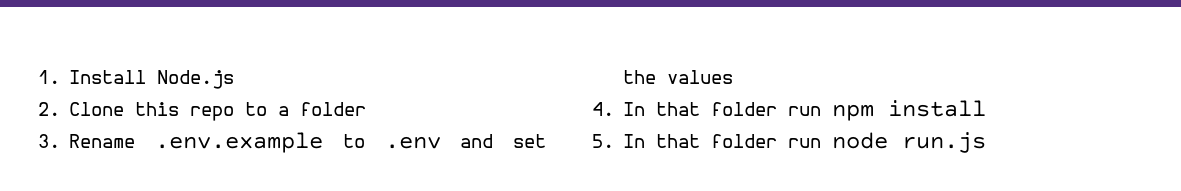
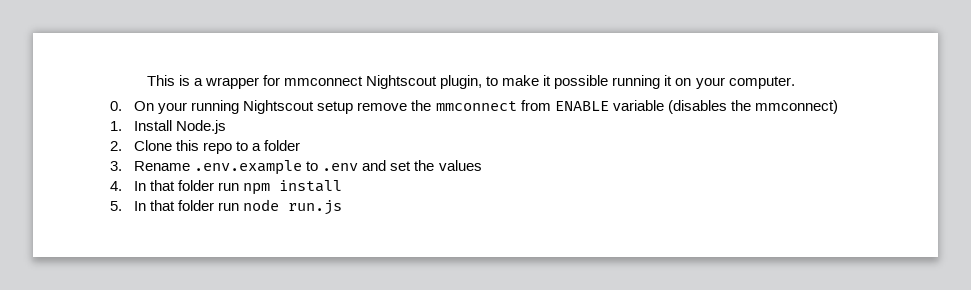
+ This is a wrapper for mmconnect Nightscout plugin, to make it possible running it on your computer.
+ 0. On your running Nightscout setup remove the mmconnect from ENABLE variable (disables the mmconnect)

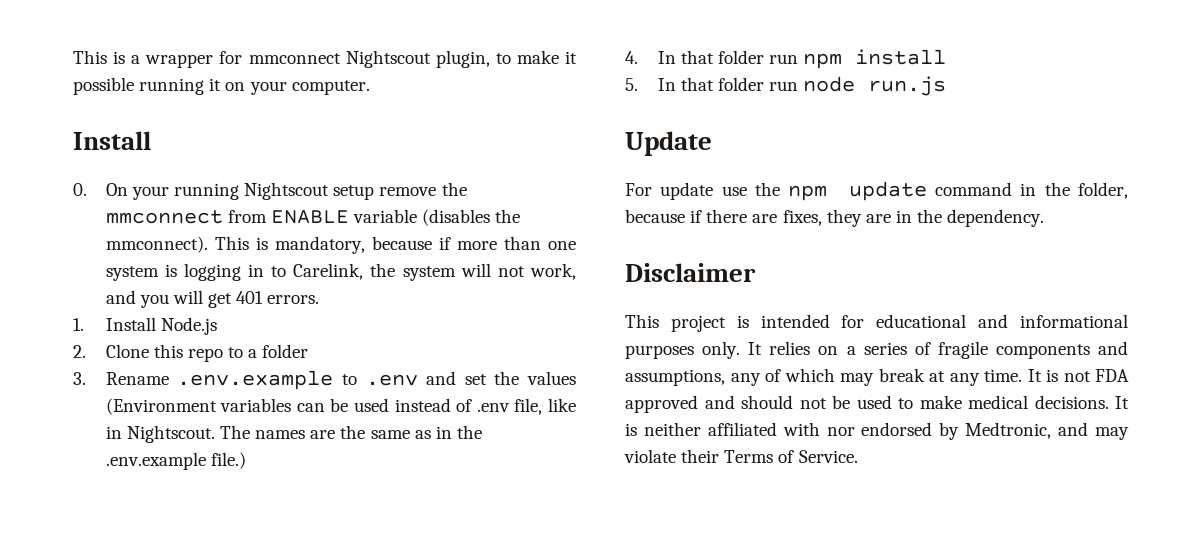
  This is a wrapper for mmconnect Nightscout plugin, to make it possible running it on your computer.
+ Install
- 0. On your running Nightscout setup remove the mmconnect from ENABLE variable (disables the mmconnect)
+ 0. On your running Nightscout setup remove the mmconnect from ENABLE variable (disables the mmconnect). This is mandatory, because if more than one system is logging in to Carelink, the system will not work, and you will get 401 errors.
- 3. Rename .env.example to .env and set the values
+ 3. Rename .env.example to .env and set the values (Environment variables can be used instead of .env file, like in Nightscout. The names are the same as in the .env.example file.)
+ Update
+ For update use the npm update command in the folder, because if there are fixes, they are in the dependency.
+ Disclaimer
+ This project is intended for educational and informational purposes only. It relies on a series of fragile components and assumptions, any of which may break at any time. It is not FDA approved and should not be used to make medical decisions. It is neither affiliated with nor endorsed by Medtronic, and may violate their Terms of Service.

